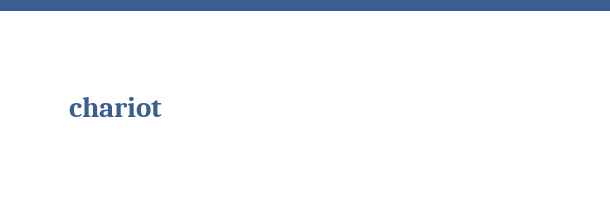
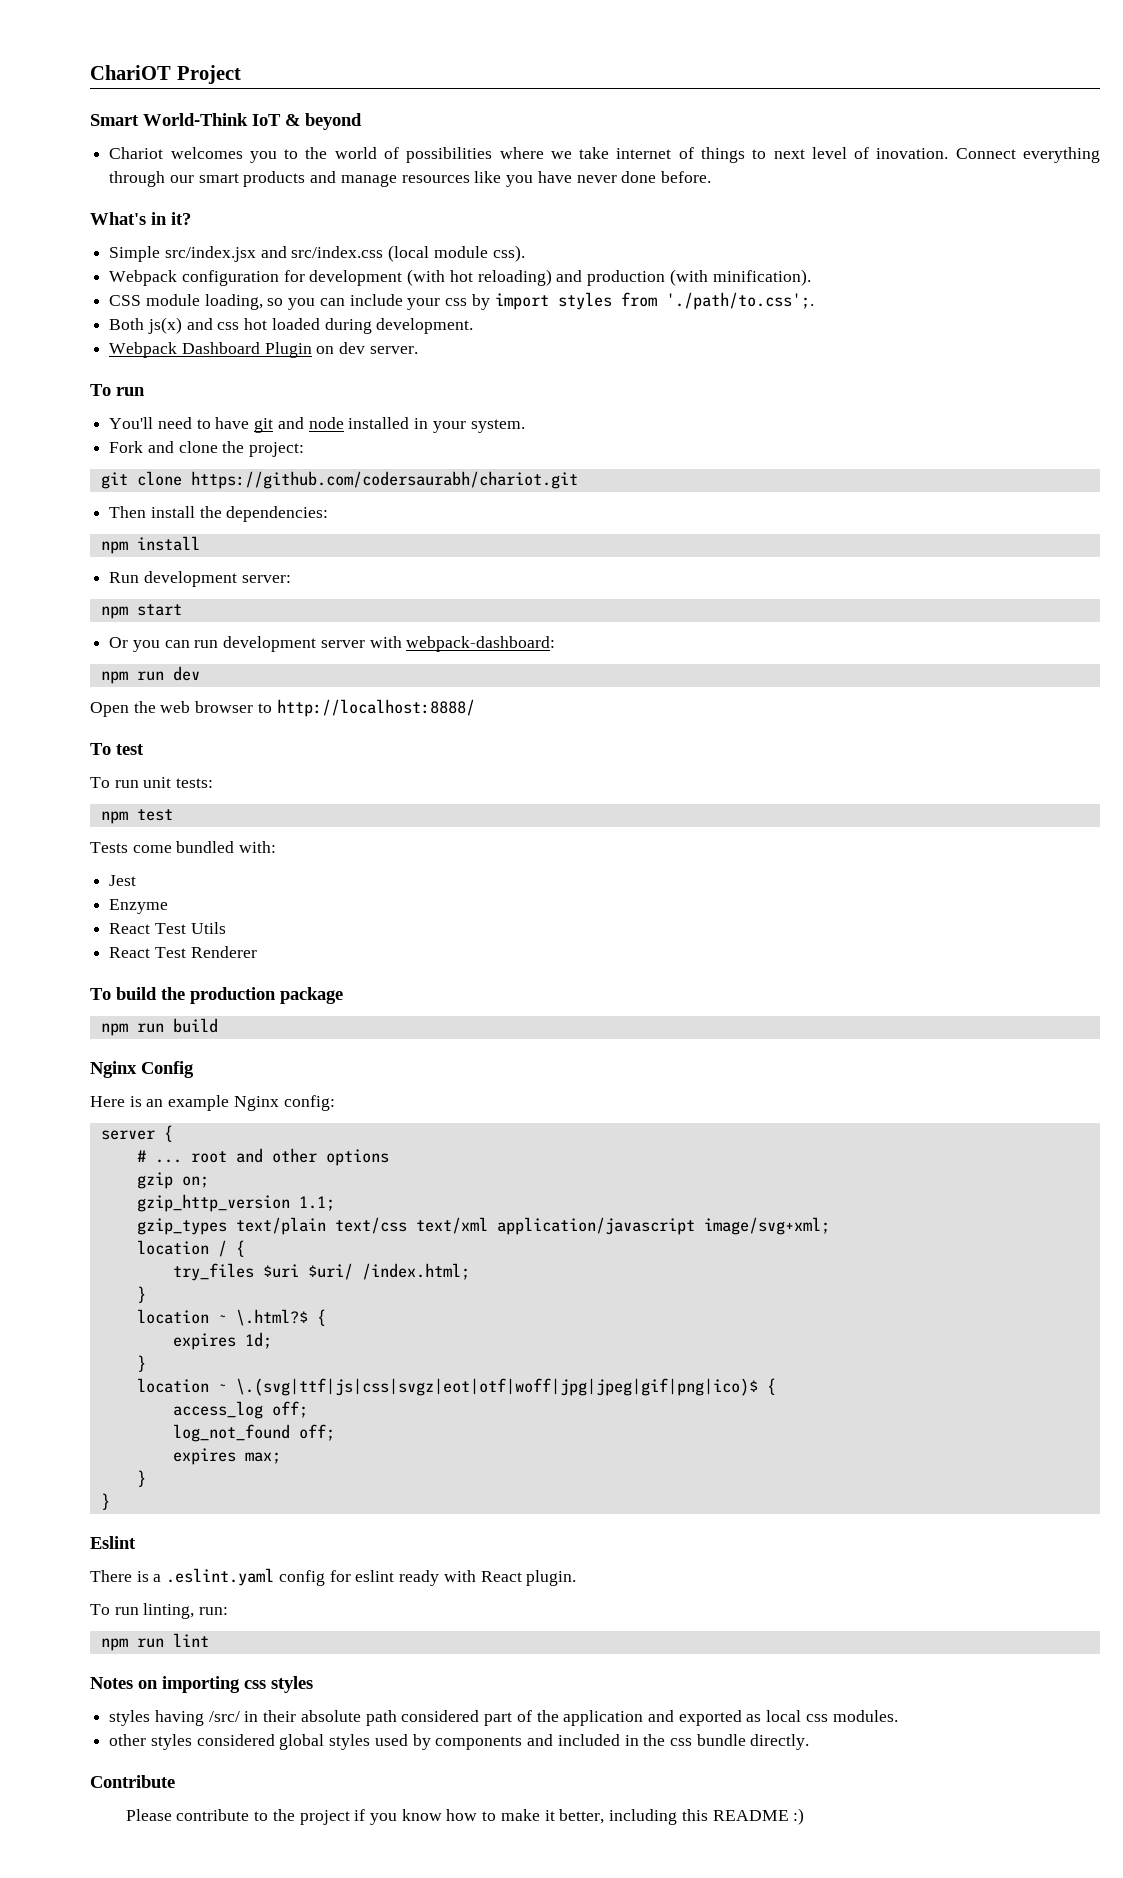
- chariot
+ ChariOT Project
+ Smart World-Think IoT & beyond
+ Chariot welcomes you to the world of possibilities where we take internet of things to next level of inovation. Connect everything through our smart products and manage resources like you have never done before.
+ What's in it?
+ Simple src/index.jsx and src/index.css (local module css).
+ Webpack configuration for development (with hot reloading) and production (with minification).
+ CSS module loading, so you can include your css by import styles from './path/to.css';.
+ Both js(x) and css hot loaded during development.
+ Webpack Dashboard Plugin on dev server.
+ To run
+ You'll need to have git and node installed in your system.
+ Fork and clone the project:
+ git clone https://github.com/codersaurabh/chariot.git
+ Then install the dependencies:
+ npm install
+ Run development server:
+ npm start
+ Or you can run development server with webpack-dashboard:
+ npm run dev
+ Open the web browser to http://localhost:8888/
+ To test
+ To run unit tests:
+ npm test
+ Tests come bundled with:
+ Jest
+ Enzyme
+ React Test Utils
+ React Test Renderer
+ To build the production package
+ npm run build
+ Nginx Config
+ Here is an example Nginx config:
+ server {
+ # ... root and other options
+ gzip on;
+ gzip_http_version 1.1;
+ gzip_types text/plain text/css text/xml application/javascript image/svg+xml;
+ location / {
+ try_files $uri $uri/ /index.html;
+ }
+ location ~ \.html?$ {
+ expires 1d;
+ }
+ location ~ \.(svg|ttf|js|css|svgz|eot|otf|woff|jpg|jpeg|gif|png|ico)$ {
+ access_log off;
+ log_not_found off;
+ expires max;
+ }
+ }
+ Eslint
+ There is a .eslint.yaml config for eslint ready with React plugin.
+ To run linting, run:
+ npm run lint
+ Notes on importing css styles
+ styles having /src/ in their absolute path considered part of the application and exported as local css modules.
+ other styles considered global styles used by components and included in the css bundle directly.
+ Contribute
+ Please contribute to the project if you know how to make it better, including this README :)

